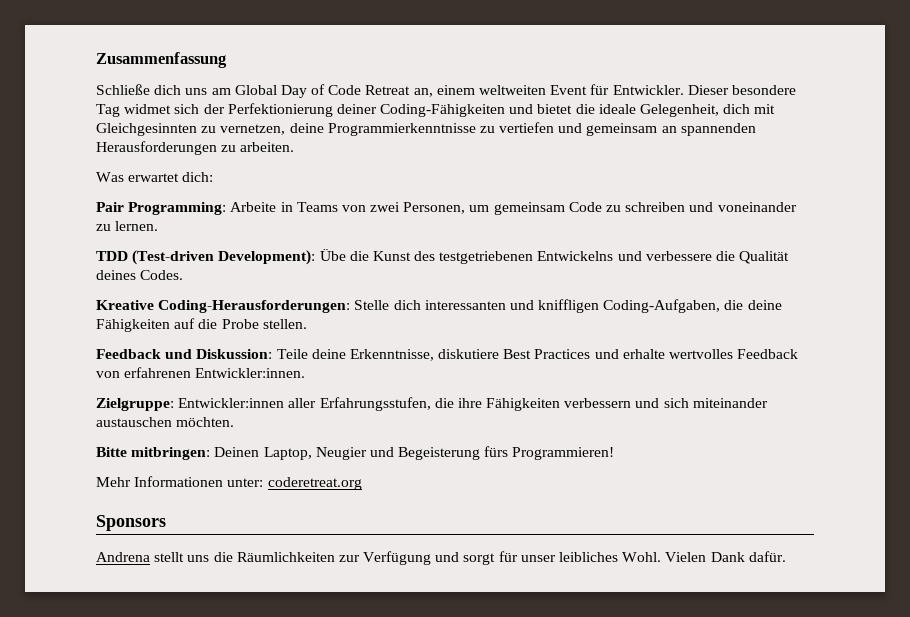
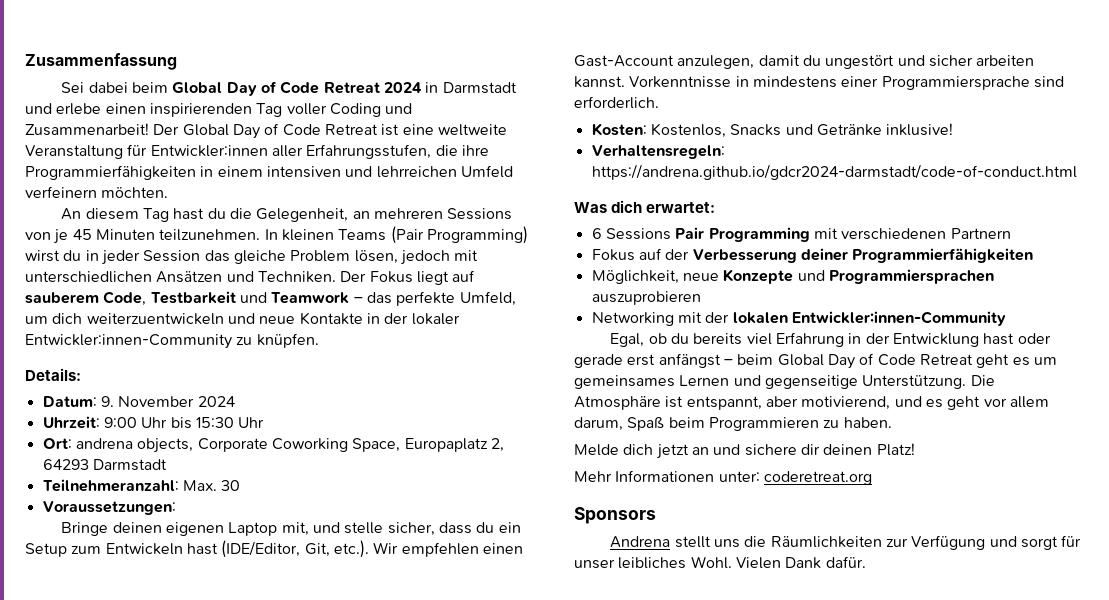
- Schließe dich uns am Global Day of Code Retreat an, einem weltweiten Event für Entwickler. Dieser besondere Tag widmet sich der Perfektionierung deiner Coding-Fähigkeiten und bietet die ideale Gelegenheit, dich mit Gleichgesinnten zu vernetzen, deine Programmierkenntnisse zu vertiefen und gemeinsam an spannenden Herausforderungen zu arbeiten.
- Was erwartet dich:
- Pair Programming: Arbeite in Teams von zwei Personen, um gemeinsam Code zu schreiben und voneinander zu lernen.
- TDD (Test-driven Development): Übe die Kunst des testgetriebenen Entwickelns und verbessere die Qualität deines Codes.
- Kreative Coding-Herausforderungen: Stelle dich interessanten und kniffligen Coding-Aufgaben, die deine Fähigkeiten auf die Probe stellen.
- Feedback und Diskussion: Teile deine Erkenntnisse, diskutiere Best Practices und erhalte wertvolles Feedback von erfahrenen Entwickler:innen.
- Zielgruppe: Entwickler:innen aller Erfahrungsstufen, die ihre Fähigkeiten verbessern und sich miteinander austauschen möchten.
- Bitte mitbringen: Deinen Laptop, Neugier und Begeisterung fürs Programmieren!
+ Sei dabei beim Global Day of Code Retreat 2024 in Darmstadt und erlebe einen inspirierenden Tag voller Coding und Zusammenarbeit! Der Global Day of Code Retreat ist eine weltweite Veranstaltung für Entwickler:innen aller Erfahrungsstufen, die ihre Programmierfähigkeiten in einem intensiven und lehrreichen Umfeld verfeinern möchten.
+ An diesem Tag hast du die Gelegenheit, an mehreren Sessions von je 45 Minuten teilzunehmen. In kleinen Teams (Pair Programming) wirst du in jeder Session das gleiche Problem lösen, jedoch mit unterschiedlichen Ansätzen und Techniken. Der Fokus liegt auf sauberem Code, Testbarkeit und Teamwork – das perfekte Umfeld, um dich weiterzuentwickeln und neue Kontakte in der lokaler Entwickler:innen-Community zu knüpfen.
+ Details:
+ Datum: 9. November 2024
+ Uhrzeit: 9:00 Uhr bis 15:30 Uhr
+ Ort: andrena objects, Corporate Coworking Space, Europaplatz 2, 64293 Darmstadt
+ Teilnehmeranzahl: Max. 30
+ Voraussetzungen:
+ Bringe deinen eigenen Laptop mit, und stelle sicher, dass du ein Setup zum Entwickeln hast (IDE/Editor, Git, etc.). Wir empfehlen einen Gast-Account anzulegen, damit du ungestört und sicher arbeiten kannst. Vorkenntnisse in mindestens einer Programmiersprache sind erforderlich.
+ Kosten: Kostenlos, Snacks und Getränke inklusive!
+ Verhaltensregeln: https://andrena.github.io/gdcr2024-darmstadt/code-of-conduct.html
+ Was dich erwartet:
+ 6 Sessions Pair Programming mit verschiedenen Partnern
+ Fokus auf der Verbesserung deiner Programmierfähigkeiten
+ Möglichkeit, neue Konzepte und Programmiersprachen auszuprobieren
+ Networking mit der lokalen Entwickler:innen-Community
+ Egal, ob du bereits viel Erfahrung in der Entwicklung hast oder gerade erst anfängst – beim Global Day of Code Retreat geht es um gemeinsames Lernen und gegenseitige Unterstützung. Die Atmosphäre ist entspannt, aber motivierend, und es geht vor allem darum, Spaß beim Programmieren zu haben.
+ Melde dich jetzt an und sichere dir deinen Platz!

